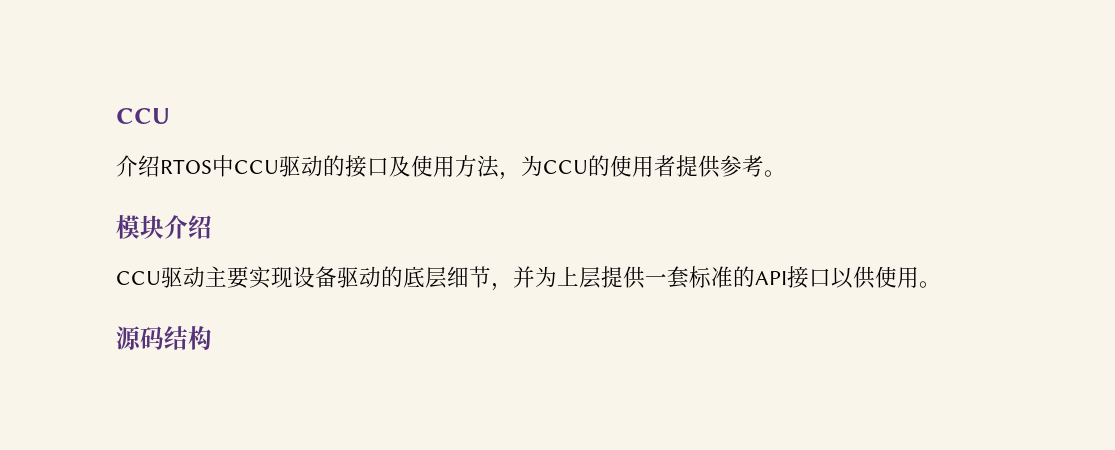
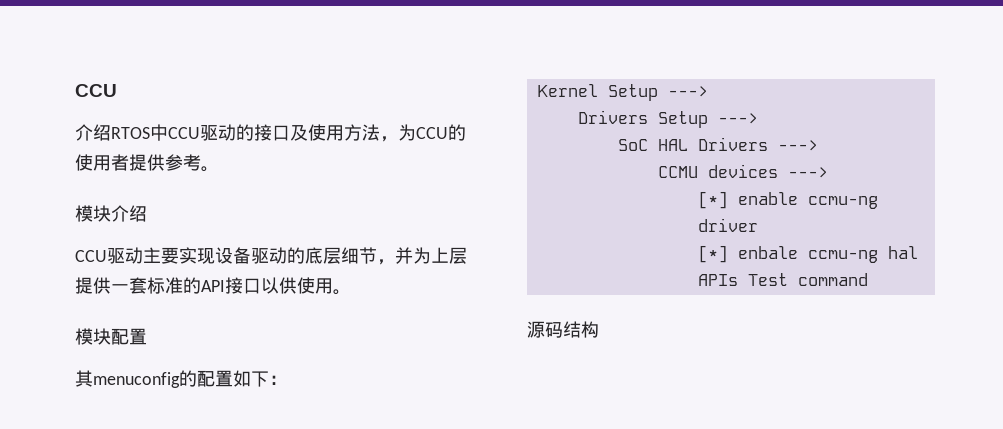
+ 模块配置
+ 其menuconfig的配置如下：
+ Kernel Setup --->
+ Drivers Setup --->
+ SoC HAL Drivers --->
+ CCMU devices --->
+ [*] enable ccmu-ng driver
+ [*] enbale ccmu-ng hal APIs Test command

